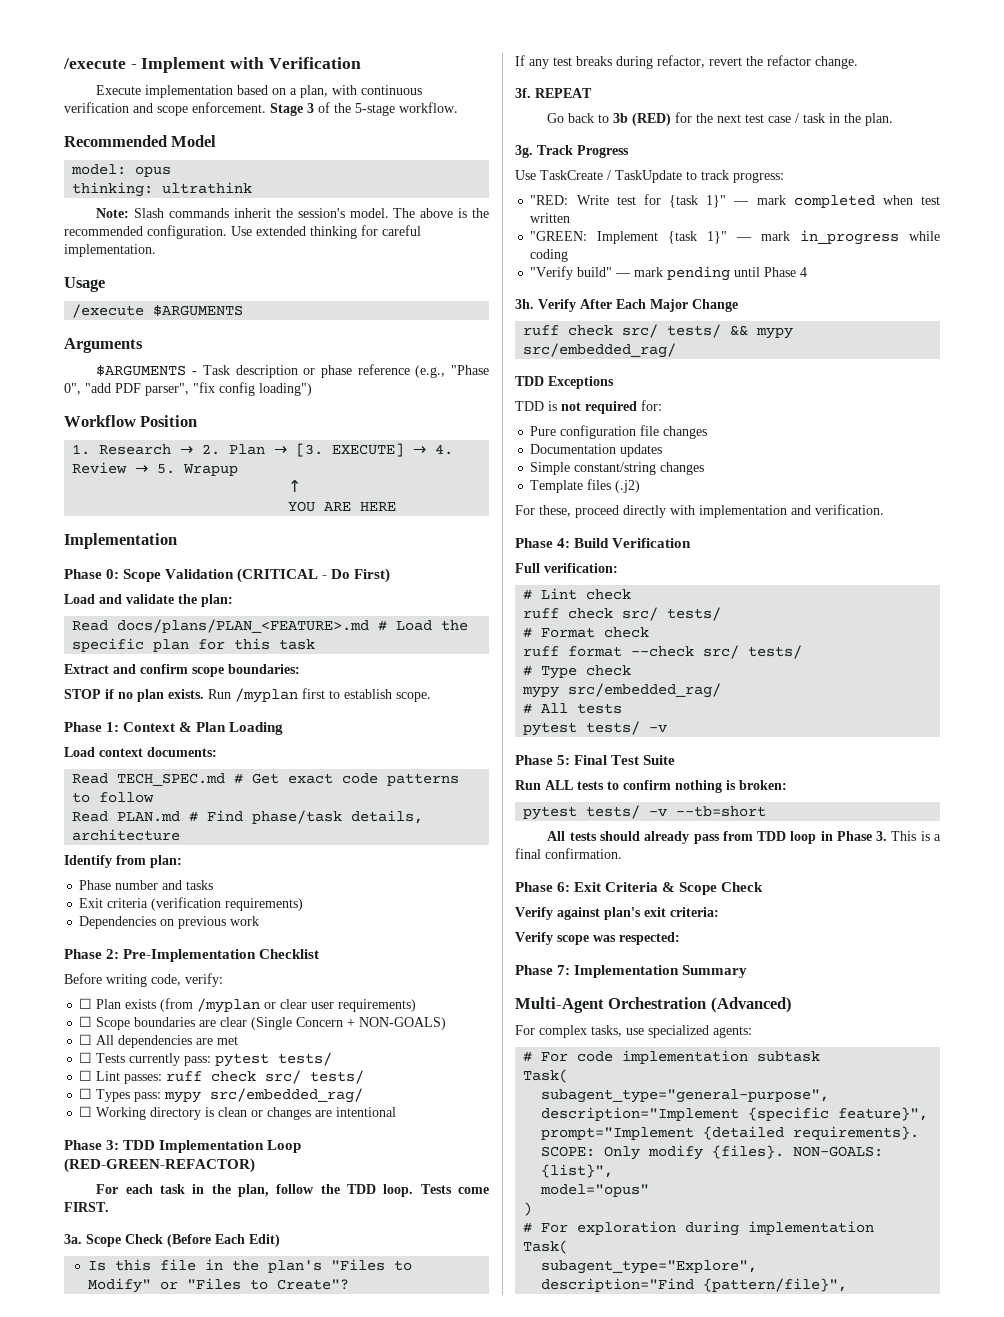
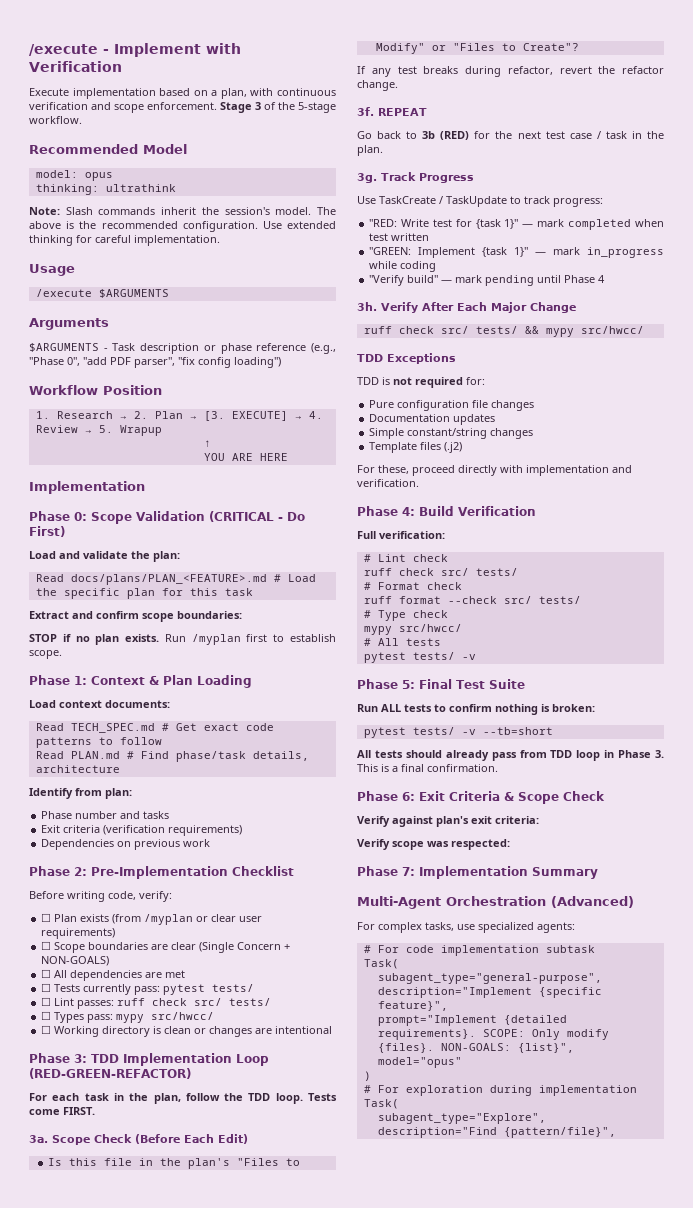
- ☐ Types pass: mypy src/embedded_rag/
+ ☐ Types pass: mypy src/hwcc/
- ruff check src/ tests/ && mypy src/embedded_rag/
+ ruff check src/ tests/ && mypy src/hwcc/
  # Type check
- mypy src/embedded_rag/
+ mypy src/hwcc/

